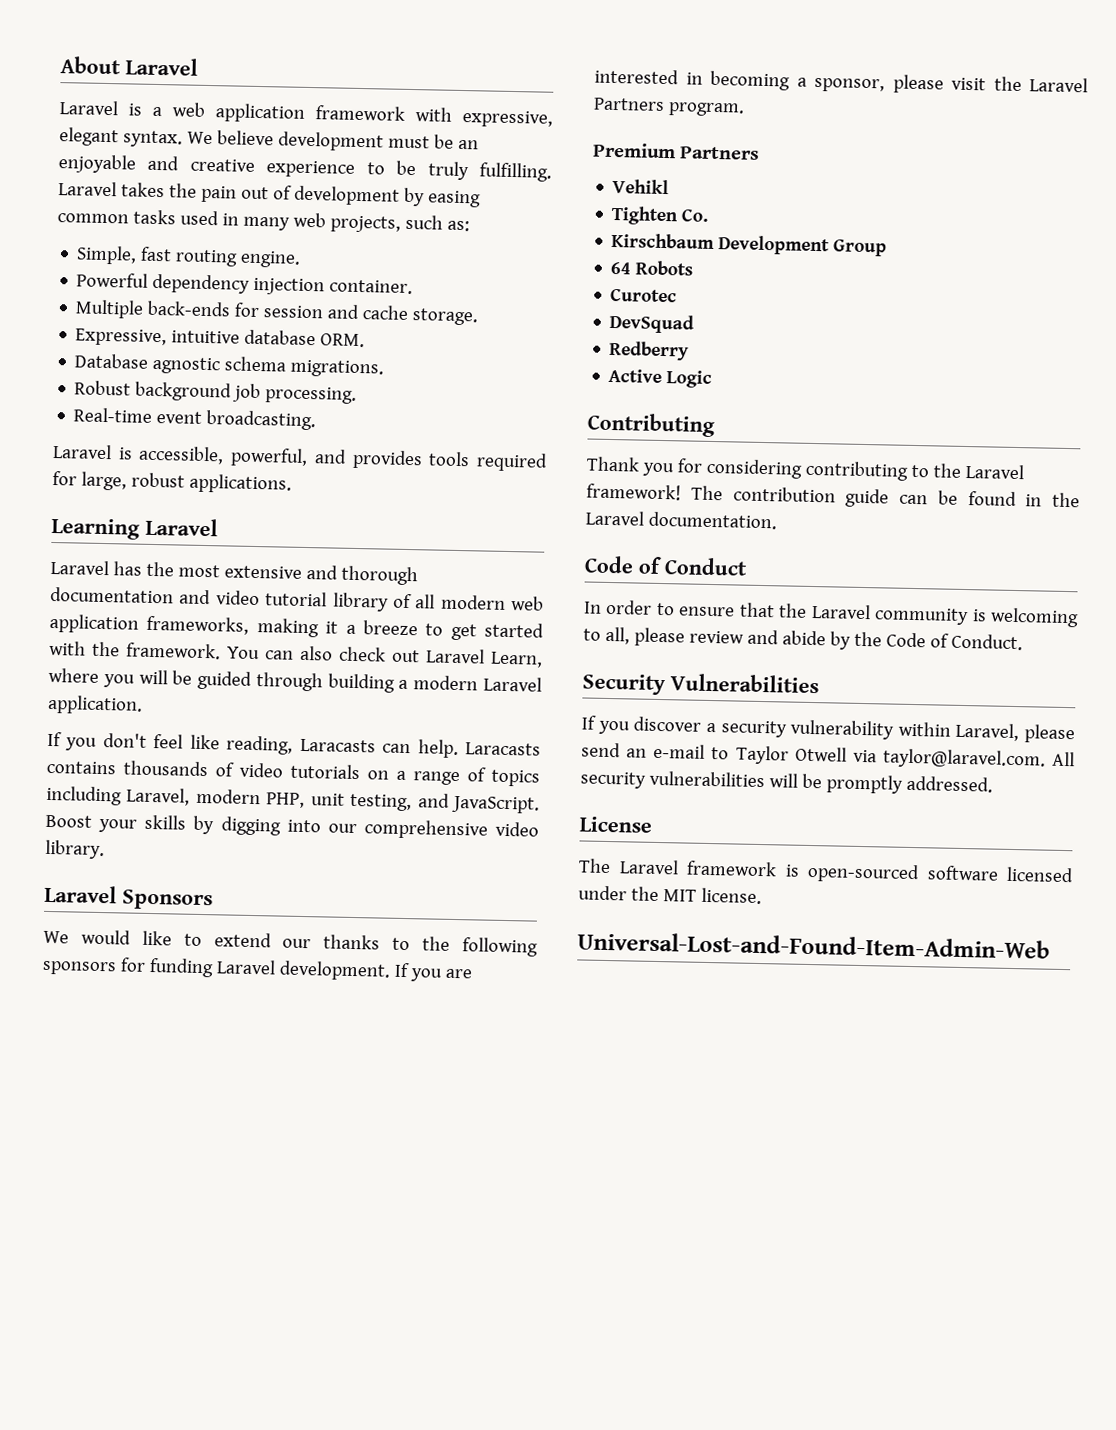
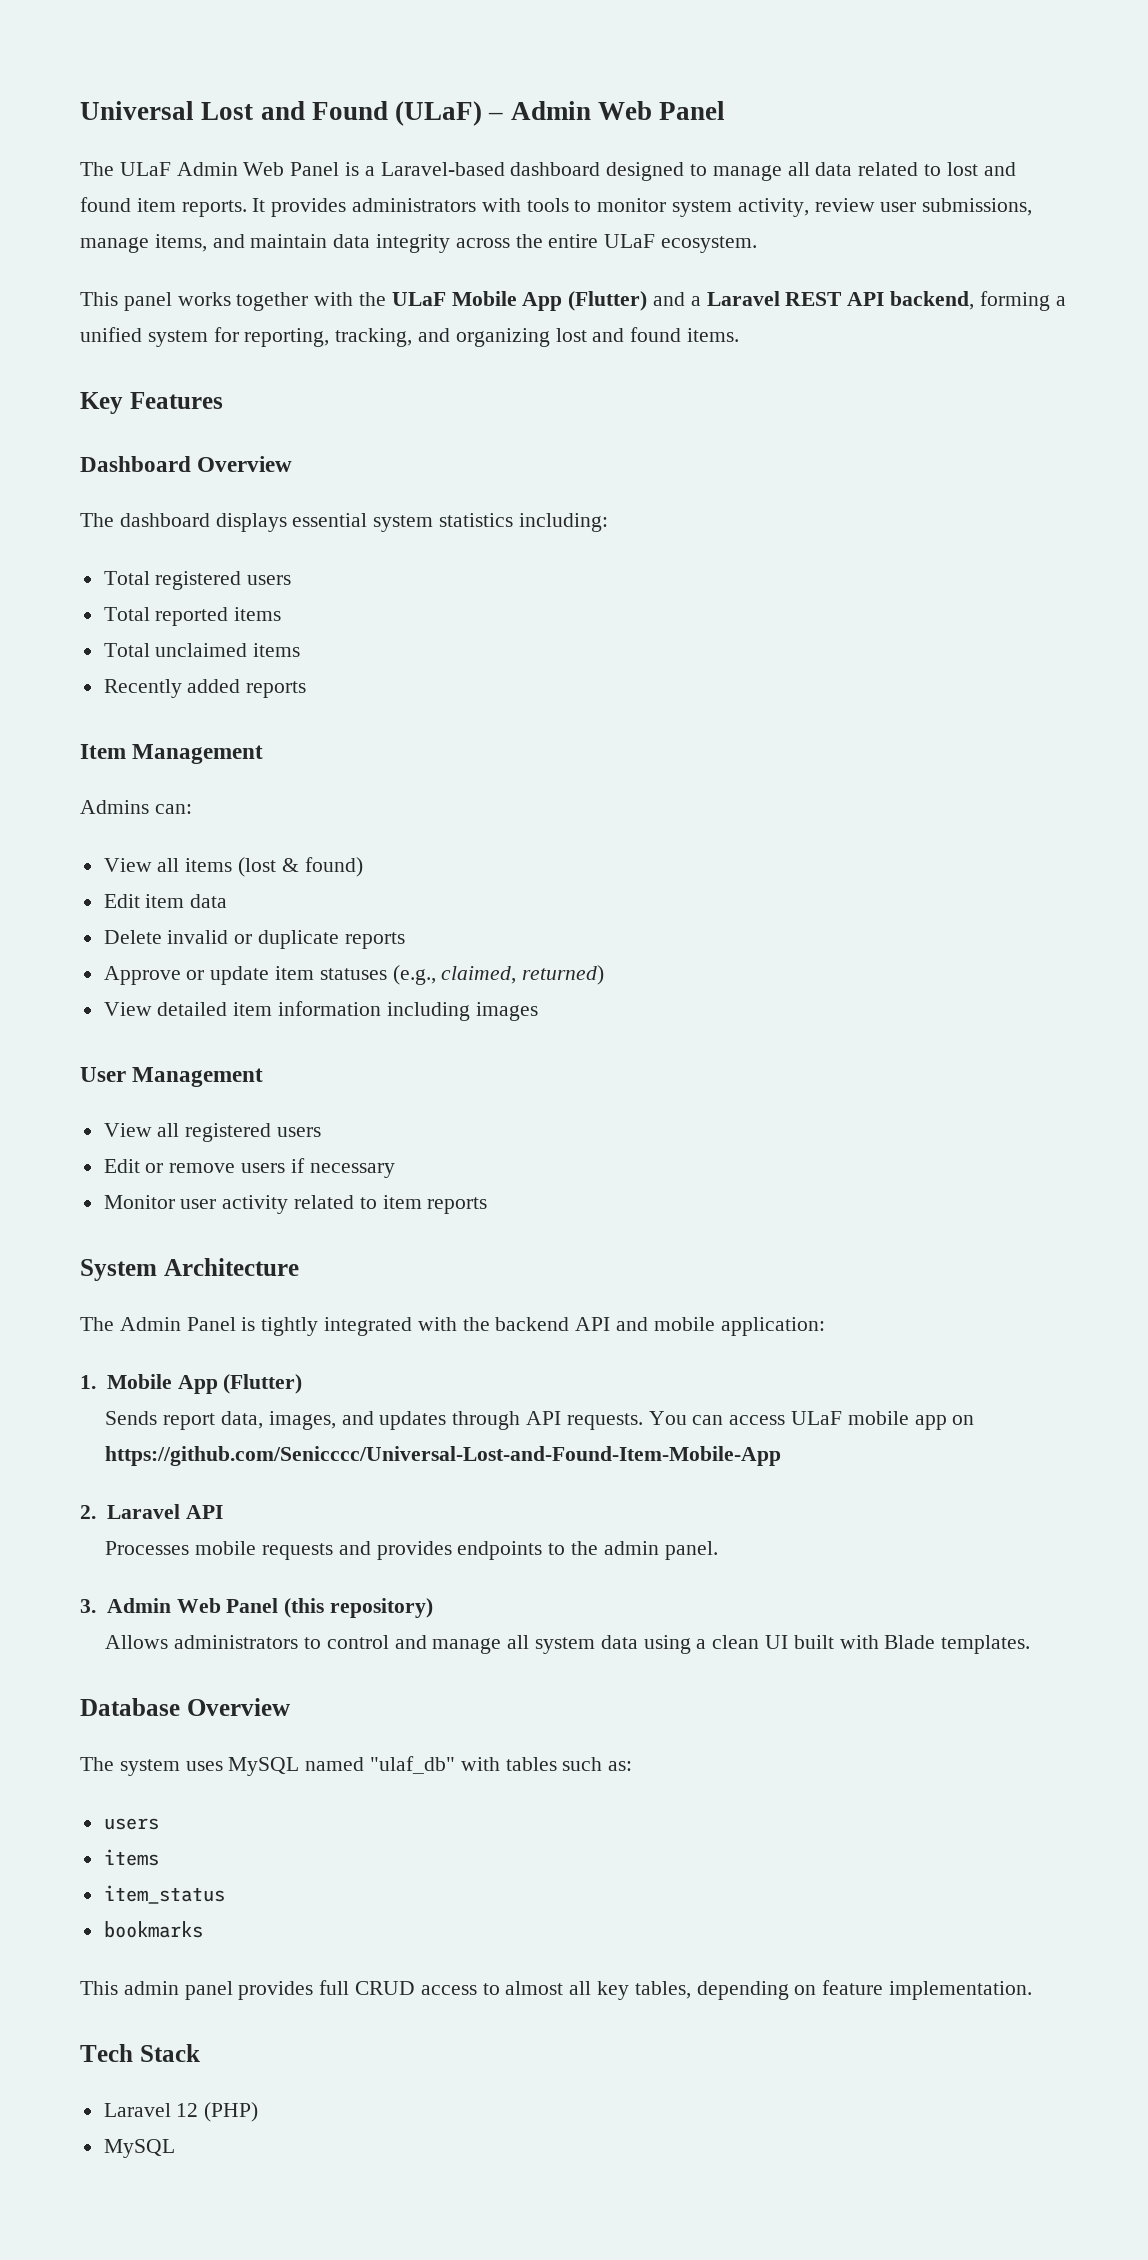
- About Laravel
- Laravel is a web application framework with expressive, elegant syntax. We believe development must be an enjoyable and creative experience to be truly fulfilling. Laravel takes the pain out of development by easing common tasks used in many web projects, such as:
- Simple, fast routing engine.
- Powerful dependency injection container.
- Multiple back-ends for session and cache storage.
- Expressive, intuitive database ORM.
- Database agnostic schema migrations.
- Robust background job processing.
- Real-time event broadcasting.
- Laravel is accessible, powerful, and provides tools required for large, robust applications.
- Learning Laravel
- Laravel has the most extensive and thorough documentation and video tutorial library of all modern web application frameworks, making it a breeze to get started with the framework. You can also check out Laravel Learn, where you will be guided through building a modern Laravel application.
- If you don't feel like reading, Laracasts can help. Laracasts contains thousands of video tutorials on a range of topics including Laravel, modern PHP, unit testing, and JavaScript. Boost your skills by digging into our comprehensive video library.
- Laravel Sponsors
- We would like to extend our thanks to the following sponsors for funding Laravel development. If you are interested in becoming a sponsor, please visit the Laravel Partners program.
- Premium Partners
- Vehikl
- Tighten Co.
- Kirschbaum Development Group
- 64 Robots
- Curotec
- DevSquad
- Redberry
- Active Logic
- Contributing
- Thank you for considering contributing to the Laravel framework! The contribution guide can be found in the Laravel documentation.
- Code of Conduct
- In order to ensure that the Laravel community is welcoming to all, please review and abide by the Code of Conduct.
- Security Vulnerabilities
- If you discover a security vulnerability within Laravel, please send an e-mail to Taylor Otwell via taylor@laravel.com. All security vulnerabilities will be promptly addressed.
- License
- The Laravel framework is open-sourced software licensed under the MIT license.
- Universal-Lost-and-Found-Item-Admin-Web
+ Universal Lost and Found (ULaF) – Admin Web Panel
+ The ULaF Admin Web Panel is a Laravel-based dashboard designed to manage all data related to lost and found item reports. It provides administrators with tools to monitor system activity, review user submissions, manage items, and maintain data integrity across the entire ULaF ecosystem.
+ This panel works together with the ULaF Mobile App (Flutter) and a Laravel REST API backend, forming a unified system for reporting, tracking, and organizing lost and found items.
+ Key Features
+ Dashboard Overview
+ The dashboard displays essential system statistics including:
+ Total registered users
+ Total reported items
+ Total unclaimed items
+ Recently added reports
+ Item Management
+ Admins can:
+ View all items (lost & found)
+ Edit item data
+ Delete invalid or duplicate reports
+ Approve or update item statuses (e.g., claimed, returned)
+ View detailed item information including images
+ User Management
+ View all registered users
+ Edit or remove users if necessary
+ Monitor user activity related to item reports
+ System Architecture
+ The Admin Panel is tightly integrated with the backend API and mobile application:
+ 1. Mobile App (Flutter)
+ Sends report data, images, and updates through API requests. You can access ULaF mobile app on https://github.com/Senicccc/Universal-Lost-and-Found-Item-Mobile-App
+ 2. Laravel API
+ Processes mobile requests and provides endpoints to the admin panel.
+ 3. Admin Web Panel (this repository)
+ Allows administrators to control and manage all system data using a clean UI built with Blade templates.
+ Database Overview
+ The system uses MySQL named "ulaf_db" with tables such as:
+ users
+ items
+ item_status
+ bookmarks
+ This admin panel provides full CRUD access to almost all key tables, depending on feature implementation.
+ Tech Stack
+ Laravel 12 (PHP)
+ MySQL

